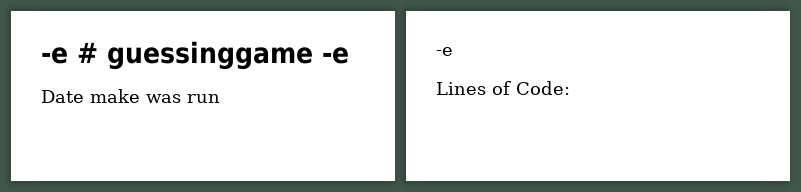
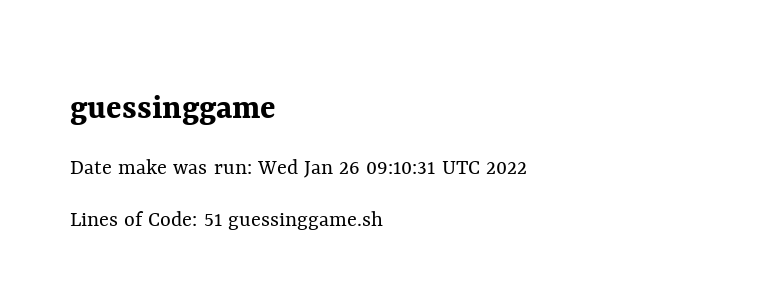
- -e # guessinggame -e
+ guessinggame
- Date make was run
- -e
+ Date make was run: Wed Jan 26 09:10:31 UTC 2022
- Lines of Code:
+ Lines of Code: 51 guessinggame.sh

